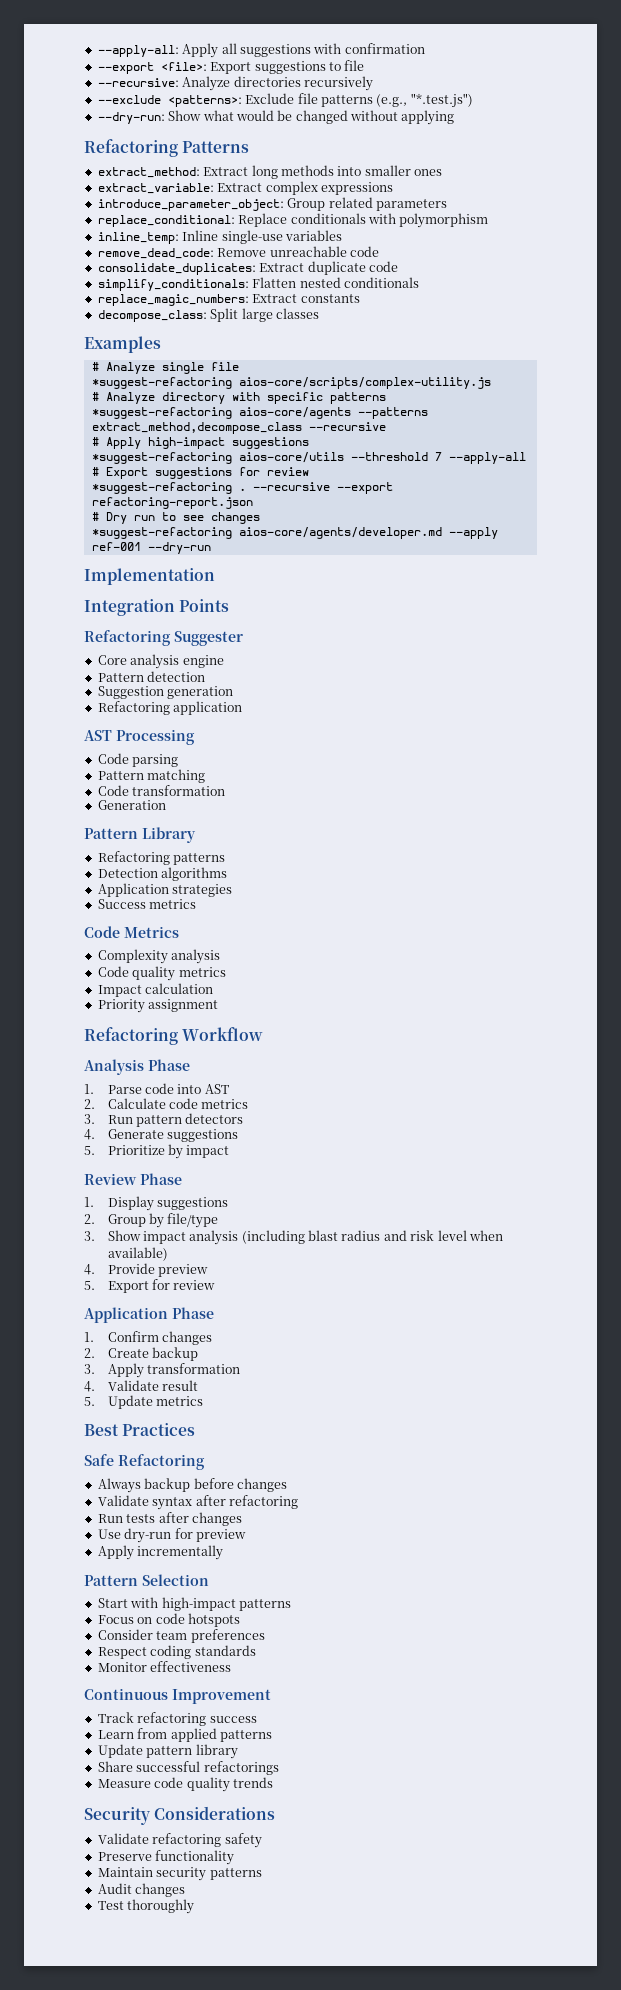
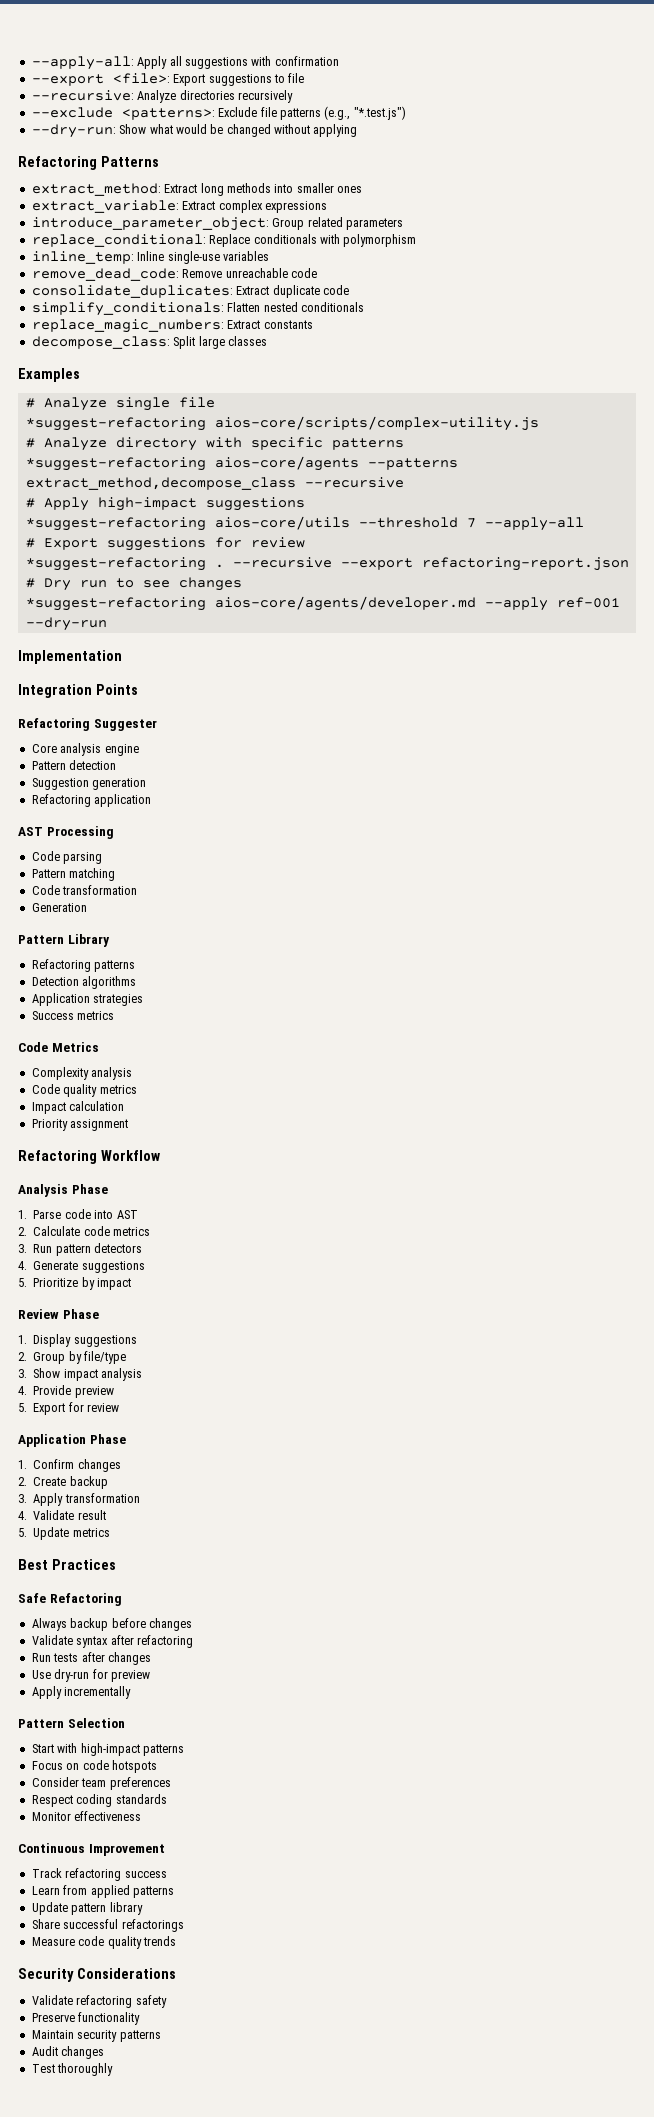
- 3. Show impact analysis (including blast radius and risk level when available)
+ 3. Show impact analysis

